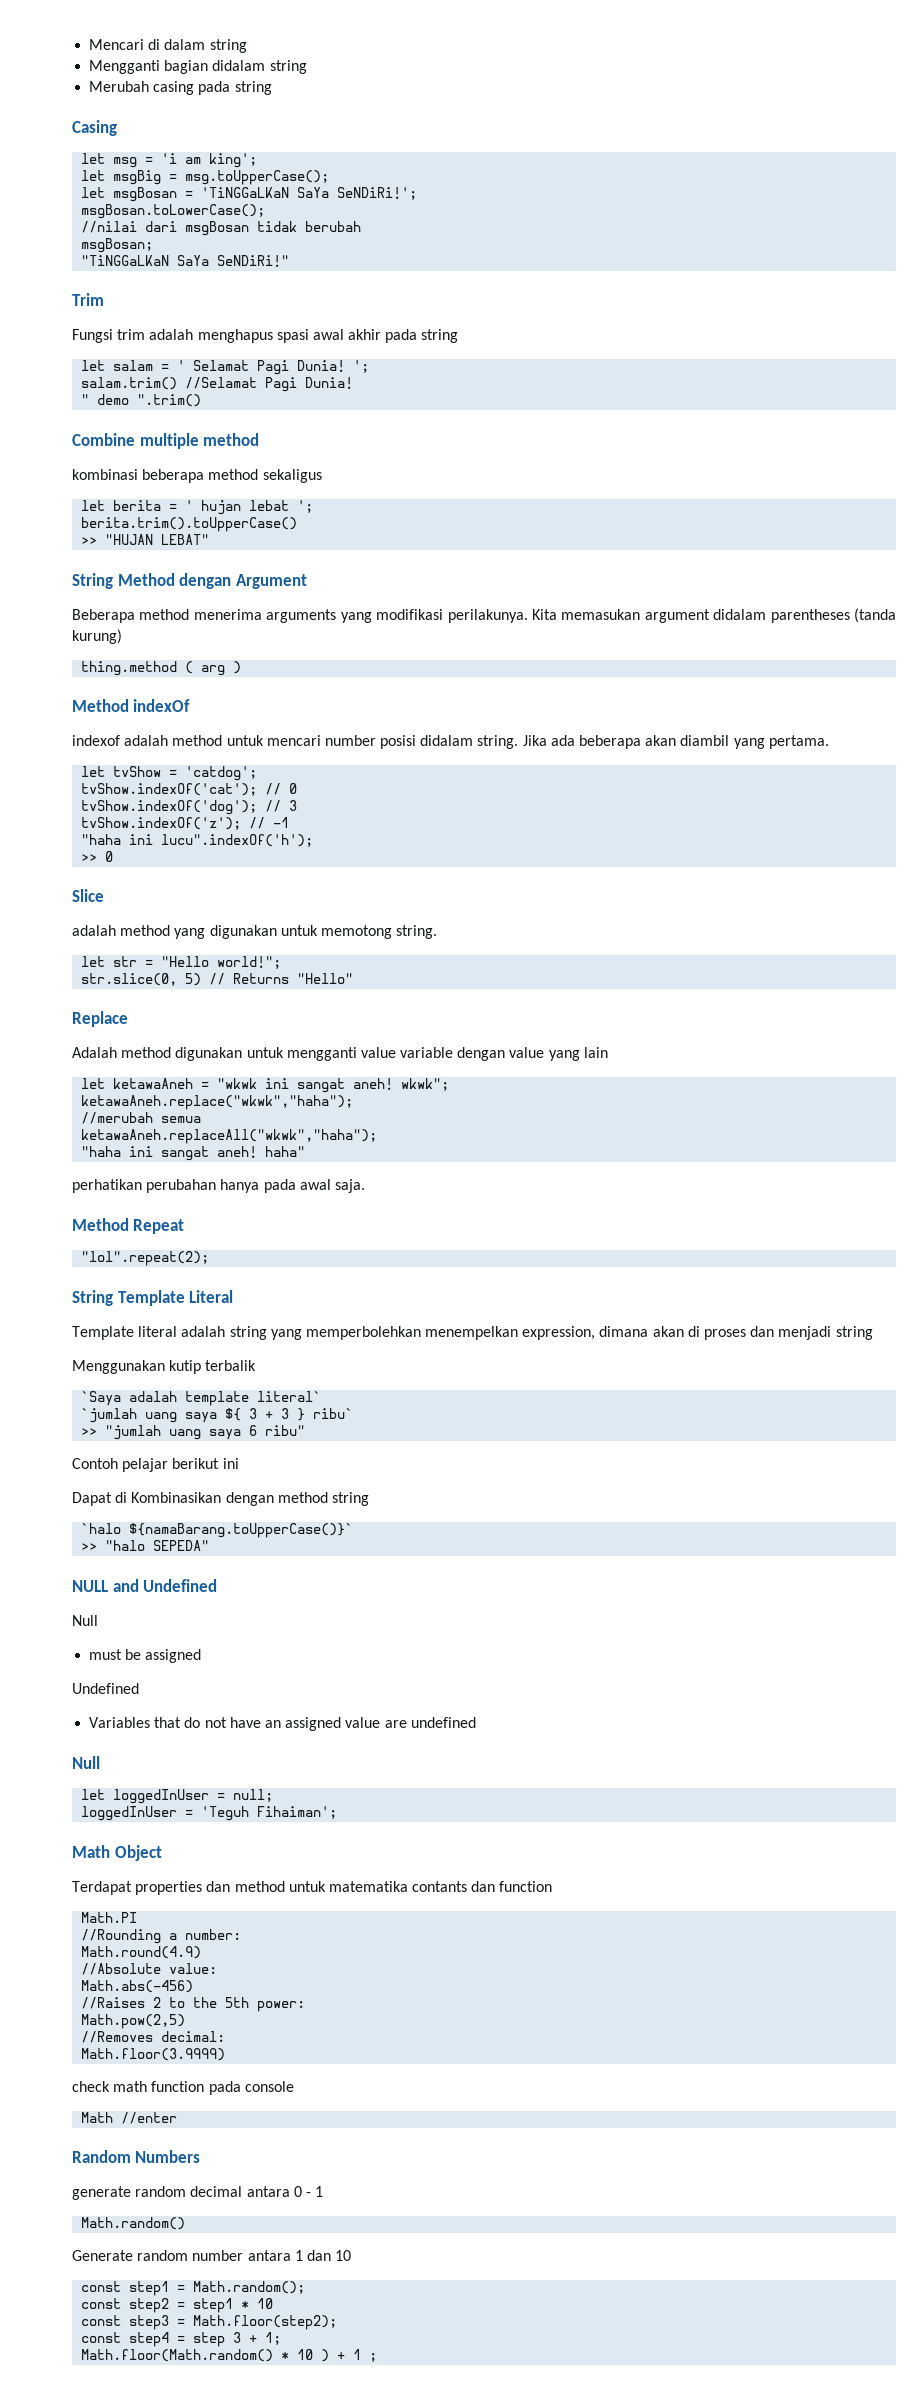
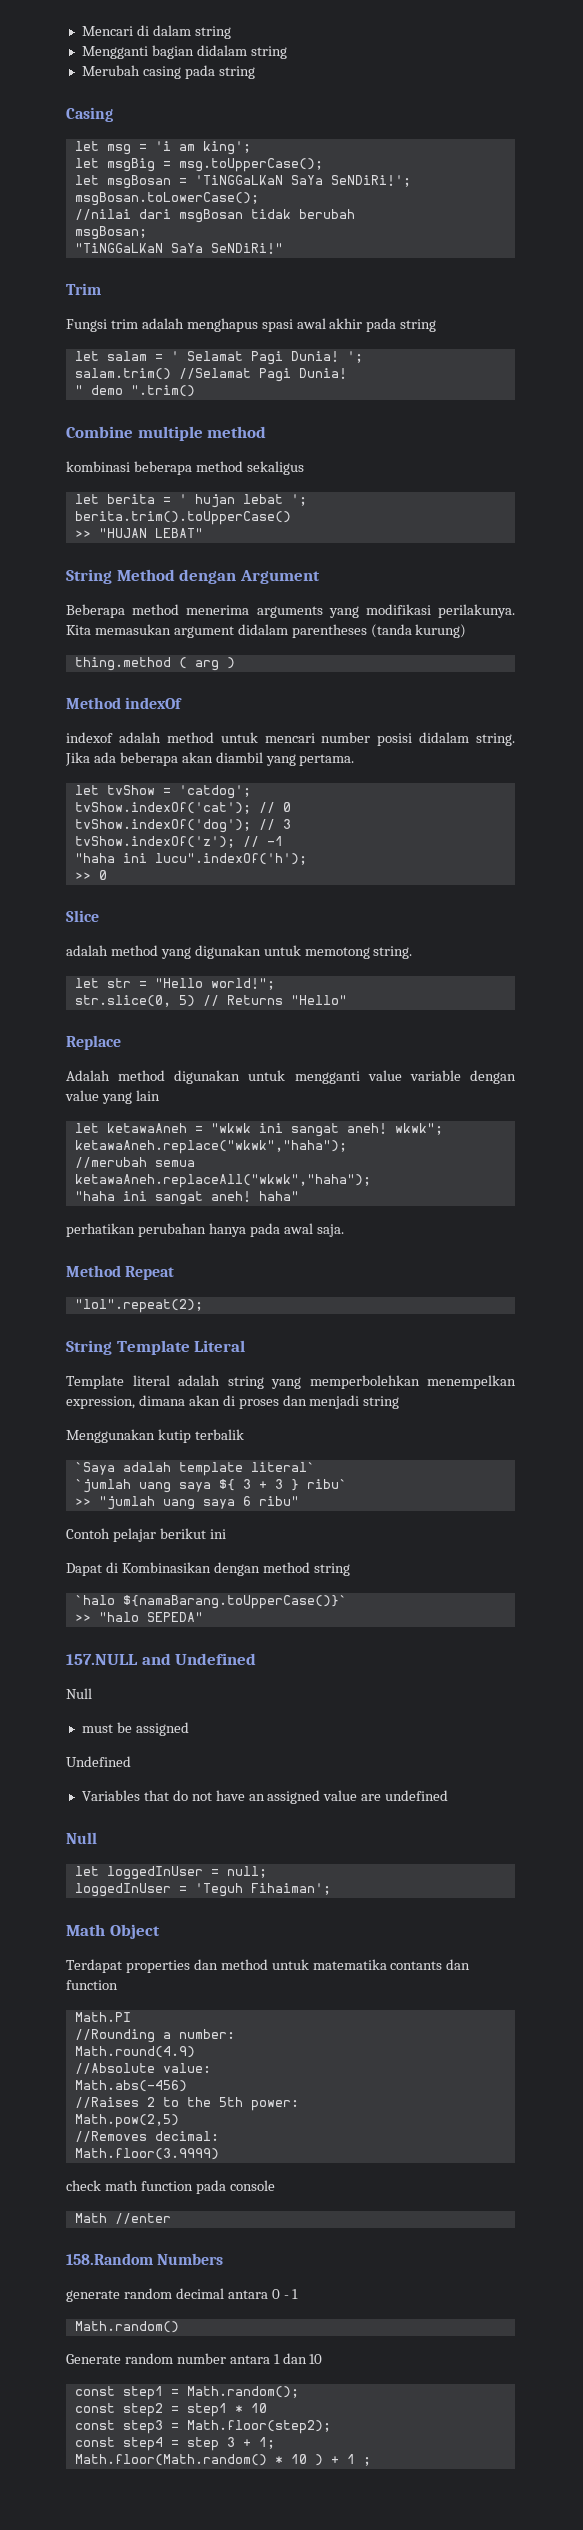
- NULL and Undefined
+ 157.NULL and Undefined
- Random Numbers
+ 158.Random Numbers

